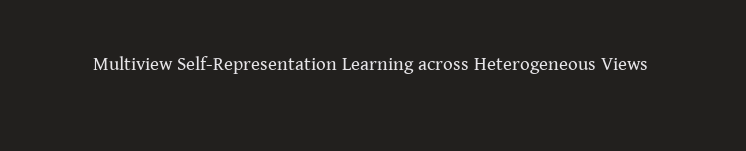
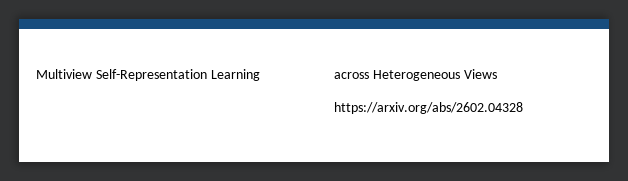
+ https://arxiv.org/abs/2602.04328

